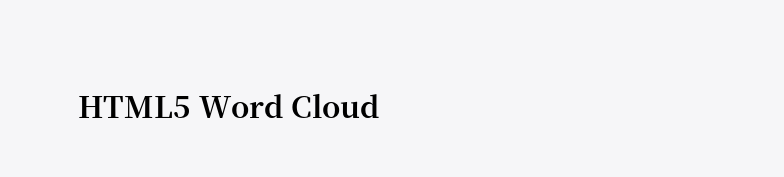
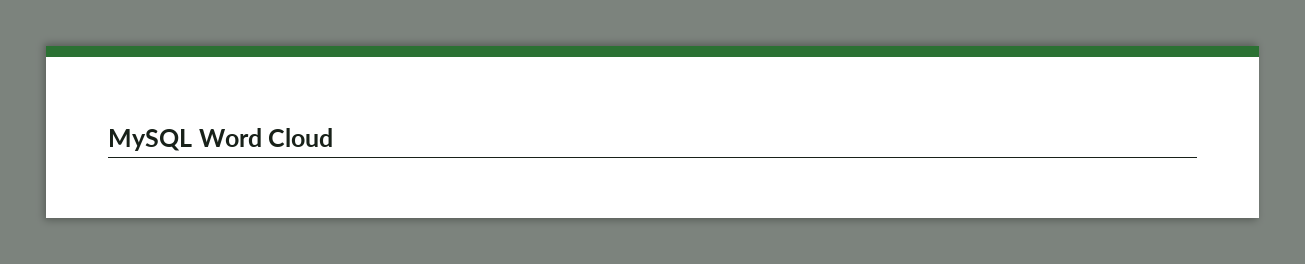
- HTML5 Word Cloud
+ MySQL Word Cloud

